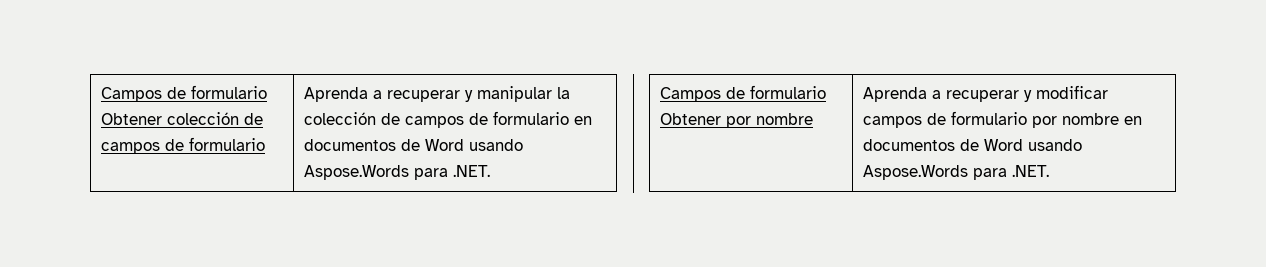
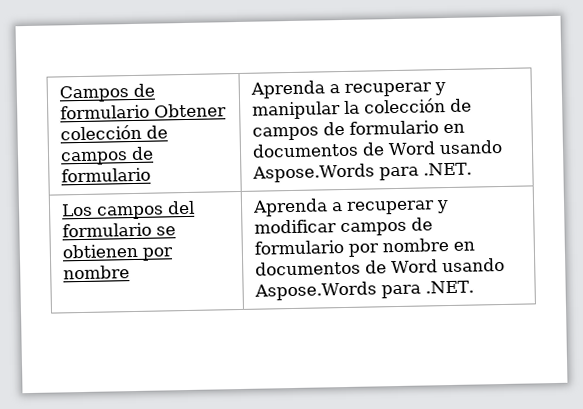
- Campos de formulario Obtener por nombre | Aprenda a recuperar y modificar campos de formulario por nombre en documentos de Word usando Aspose.Words para .NET.
+ Los campos del formulario se obtienen por nombre | Aprenda a recuperar y modificar campos de formulario por nombre en documentos de Word usando Aspose.Words para .NET.

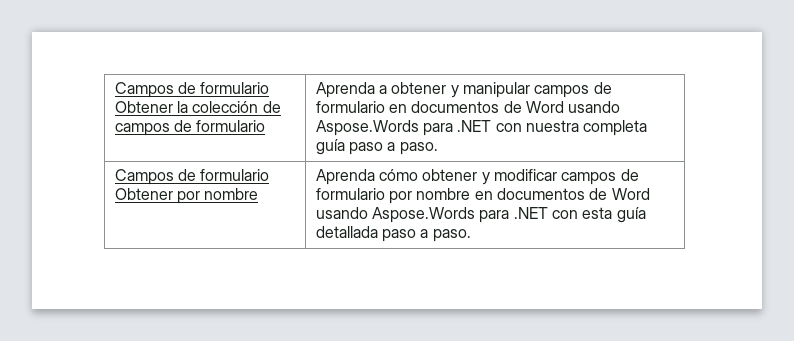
- Campos de formulario Obtener colección de campos de formulario | Aprenda a recuperar y manipular la colección de campos de formulario en documentos de Word usando Aspose.Words para .NET.
- Los campos del formulario se obtienen por nombre | Aprenda a recuperar y modificar campos de formulario por nombre en documentos de Word usando Aspose.Words para .NET.
+ Campos de formulario Obtener la colección de campos de formulario | Aprenda a obtener y manipular campos de formulario en documentos de Word usando Aspose.Words para .NET con nuestra completa guía paso a paso.
+ Campos de formulario Obtener por nombre | Aprenda cómo obtener y modificar campos de formulario por nombre en documentos de Word usando Aspose.Words para .NET con esta guía detallada paso a paso.

